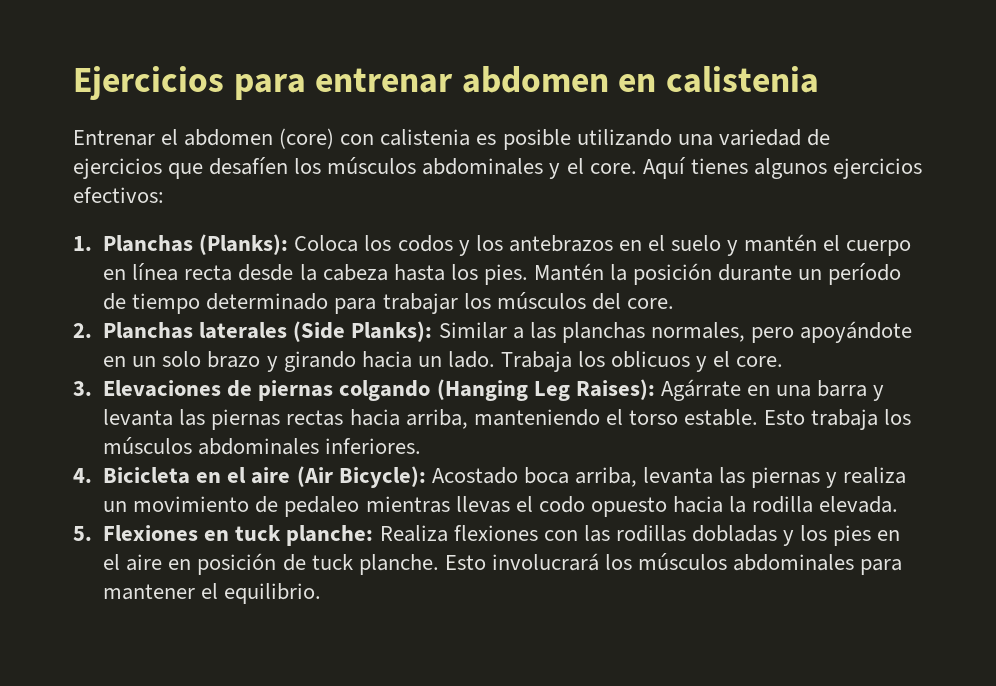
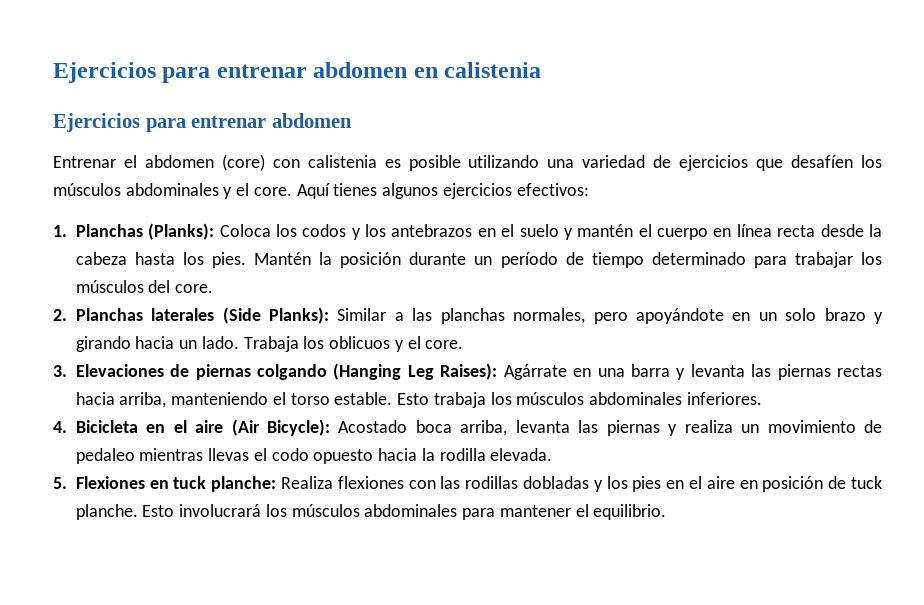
  Ejercicios para entrenar abdomen en calistenia
+ Ejercicios para entrenar abdomen

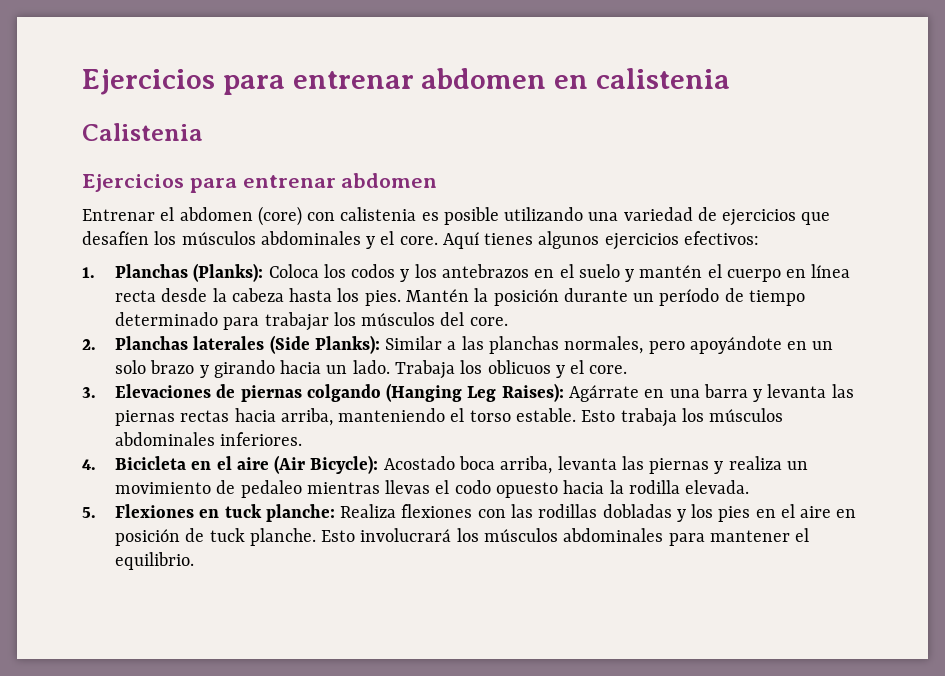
+ Calistenia

